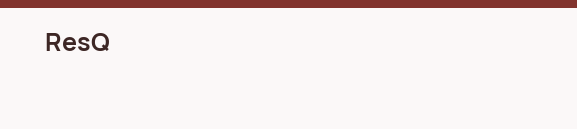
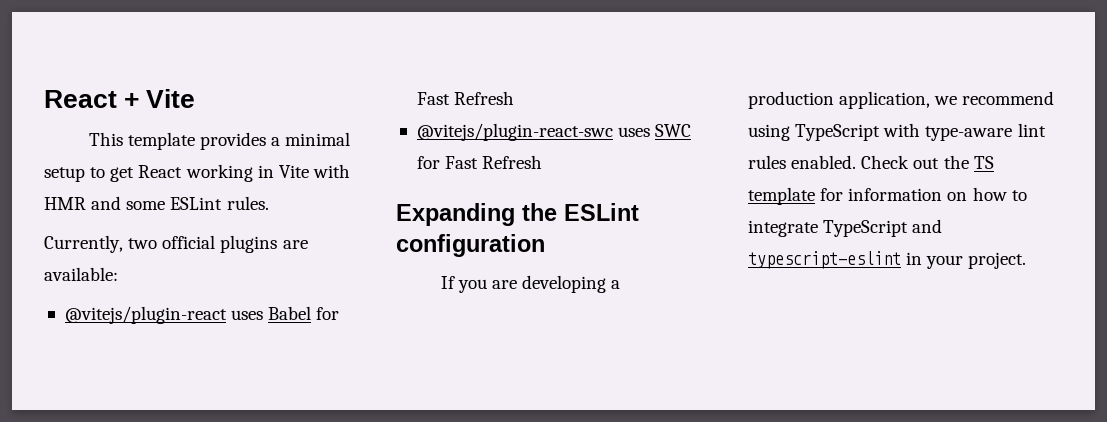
- ResQ
+ React + Vite
+ This template provides a minimal setup to get React working in Vite with HMR and some ESLint rules.
+ Currently, two official plugins are available:
+ @vitejs/plugin-react uses Babel for Fast Refresh
+ @vitejs/plugin-react-swc uses SWC for Fast Refresh
+ Expanding the ESLint configuration
+ If you are developing a production application, we recommend using TypeScript with type-aware lint rules enabled. Check out the TS template for information on how to integrate TypeScript and typescript-eslint in your project.

